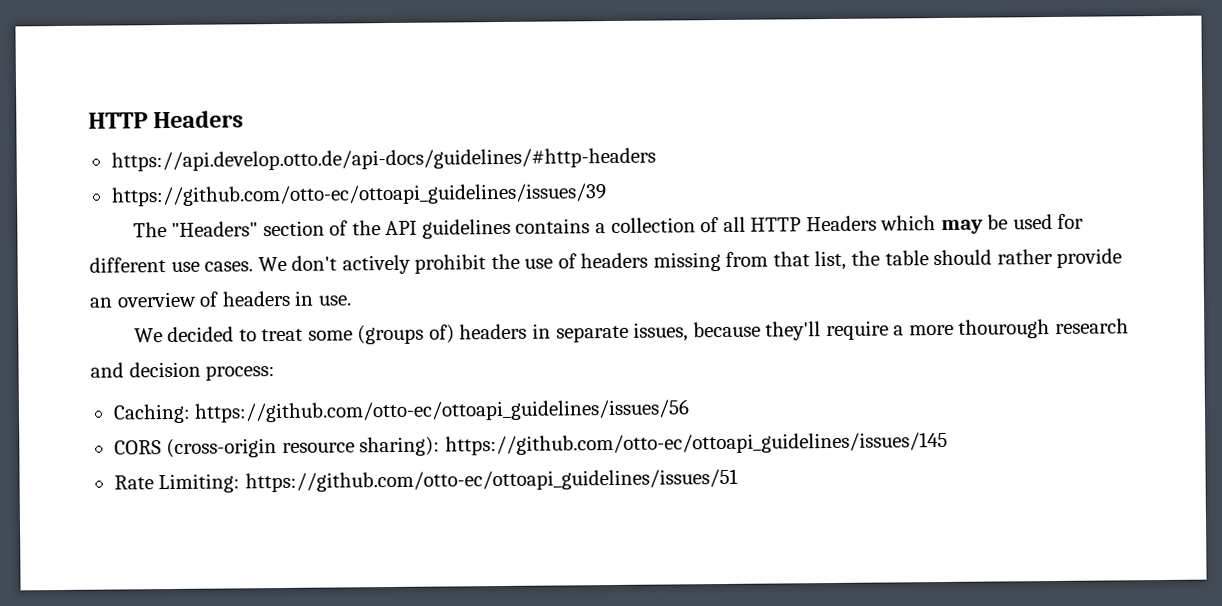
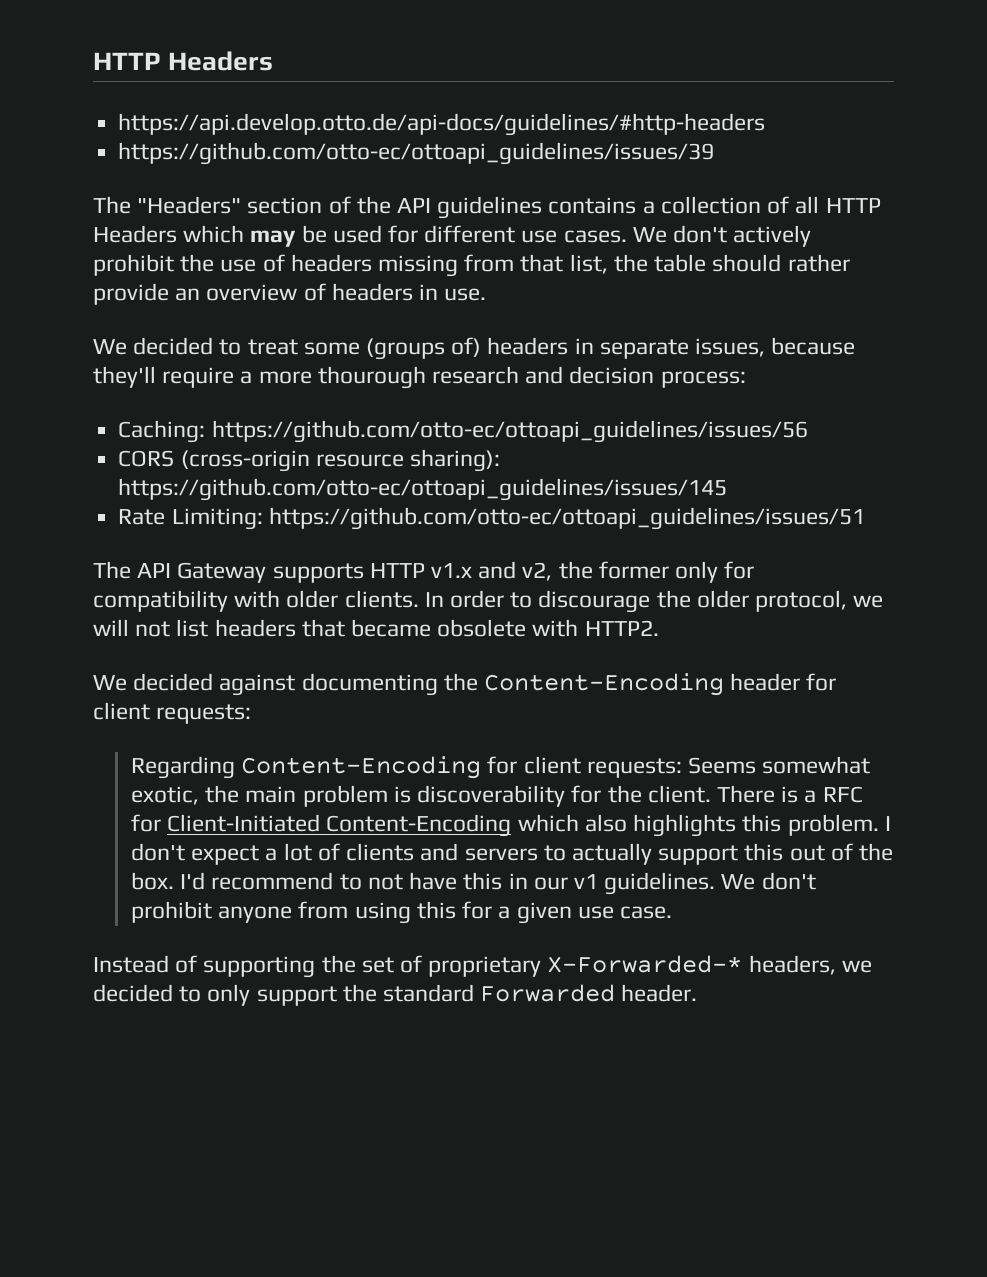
+ The API Gateway supports HTTP v1.x and v2, the former only for compatibility with older clients. In order to discourage the older protocol, we will not list headers that became obsolete with HTTP2.
+ We decided against documenting the Content-Encoding header for client requests:
+ Regarding Content-Encoding for client requests: Seems somewhat exotic, the main problem is discoverability for the client. There is a RFC for Client-Initiated Content-Encoding which also highlights this problem. I don't expect a lot of clients and servers to actually support this out of the box. I'd recommend to not have this in our v1 guidelines. We don't prohibit anyone from using this for a given use case.
+ Instead of supporting the set of proprietary X-Forwarded-* headers, we decided to only support the standard Forwarded header.

